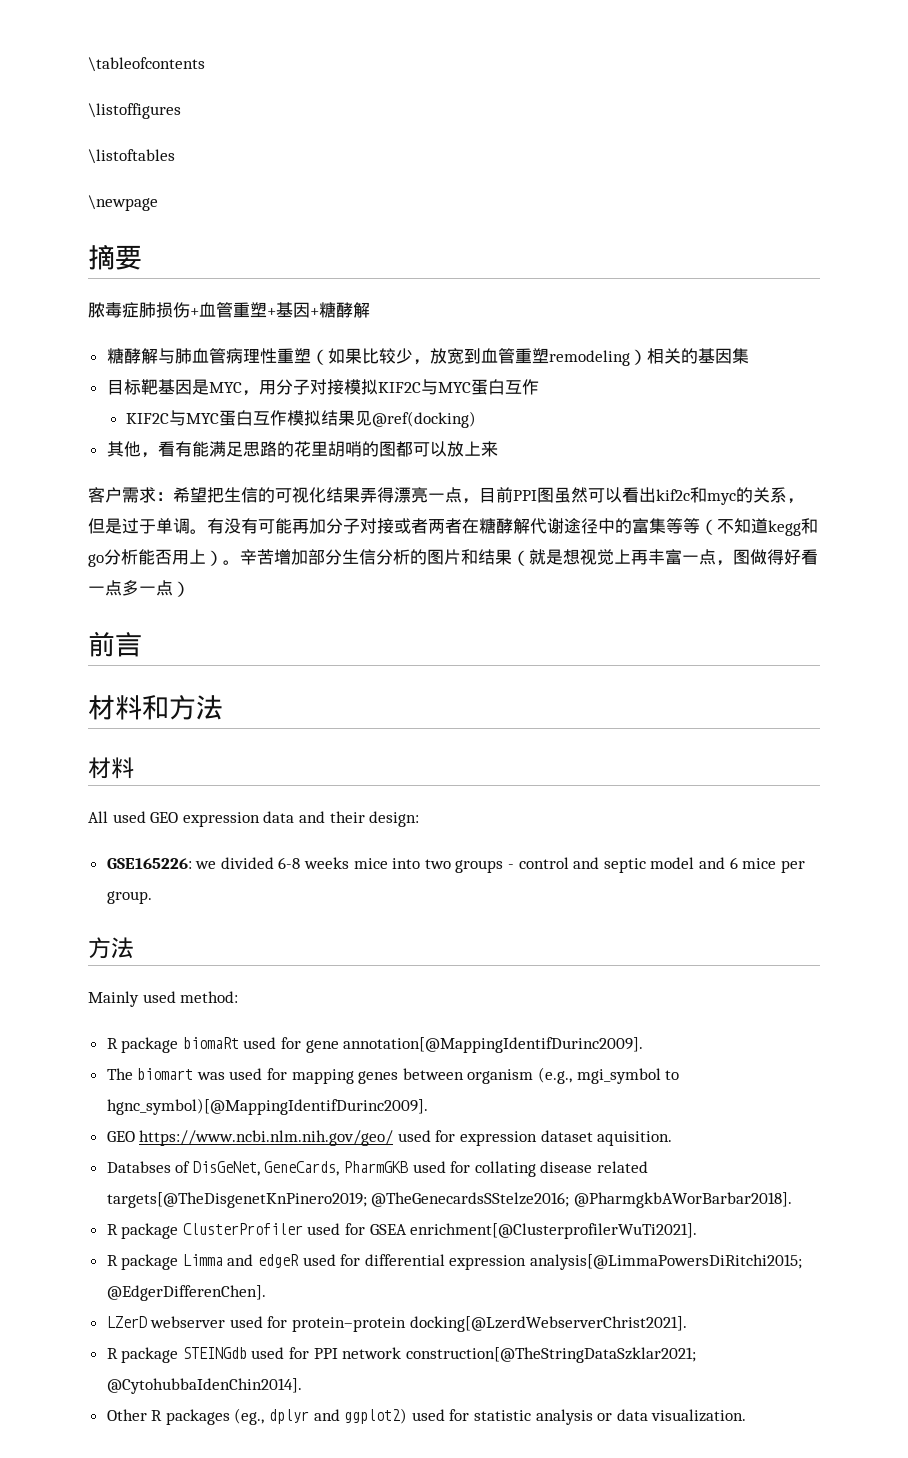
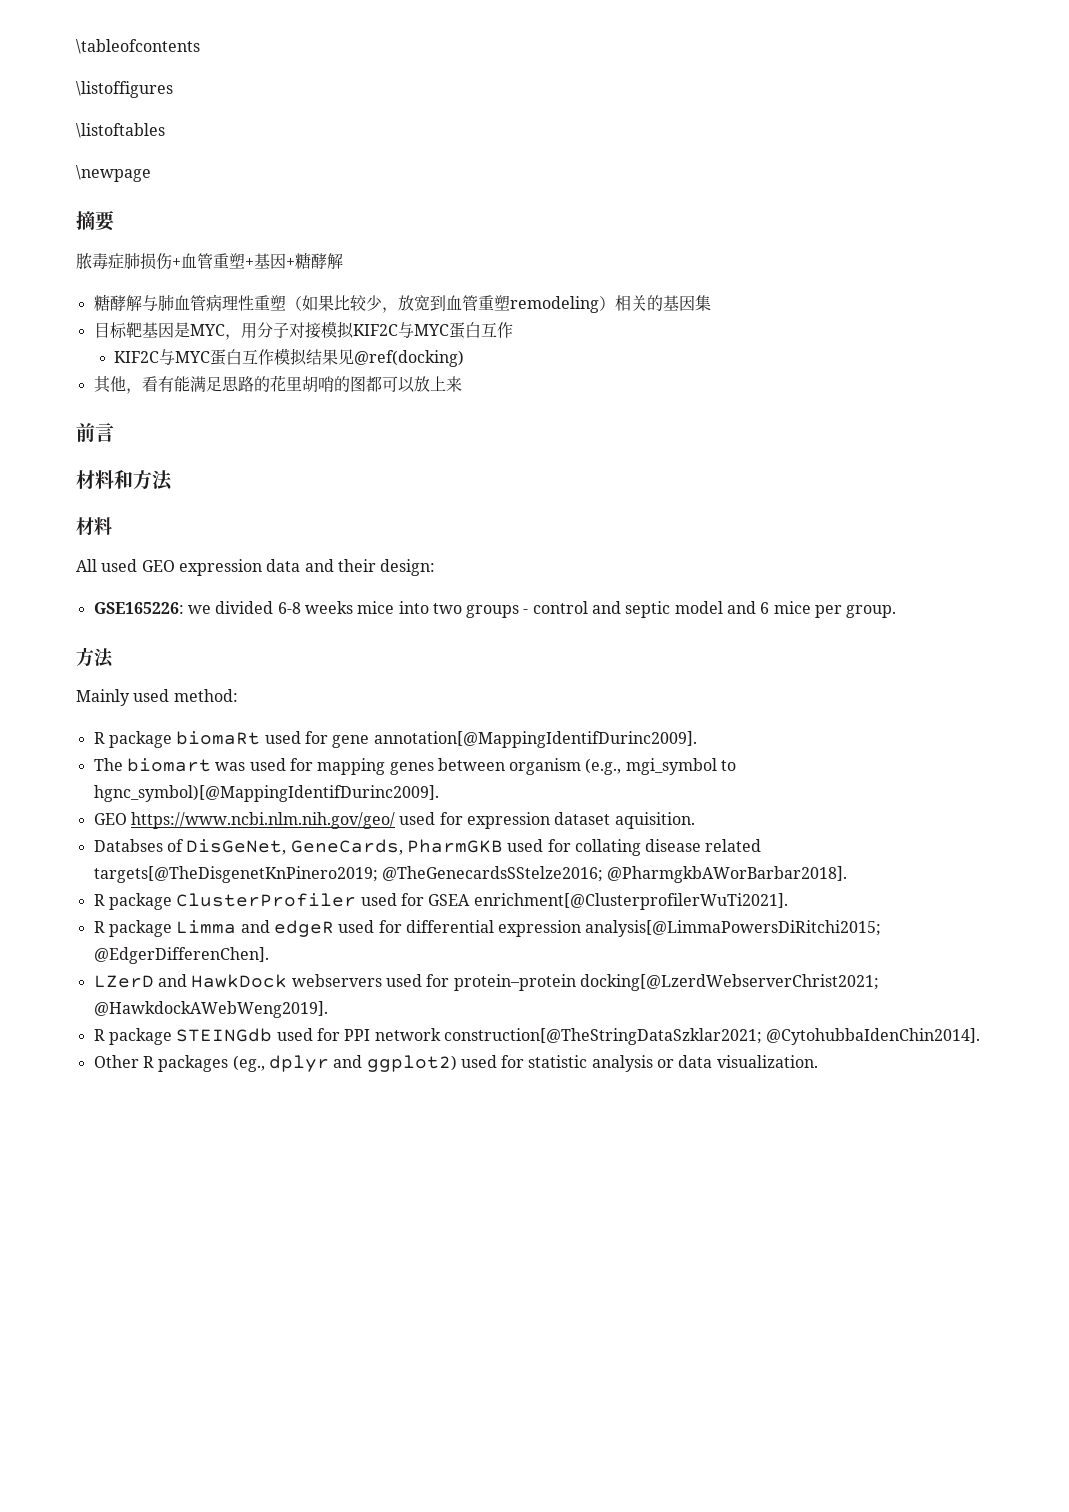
- 客户需求：希望把生信的可视化结果弄得漂亮一点，目前PPI图虽然可以看出kif2c和myc的关系，但是过于单调。有没有可能再加分子对接或者两者在糖酵解代谢途径中的富集等等（不知道kegg和go分析能否用上）。辛苦增加部分生信分析的图片和结果（就是想视觉上再丰富一点，图做得好看一点多一点）
- LZerD webserver used for protein–protein docking[@LzerdWebserverChrist2021].
+ LZerD and HawkDock webservers used for protein–protein docking[@LzerdWebserverChrist2021; @HawkdockAWebWeng2019].

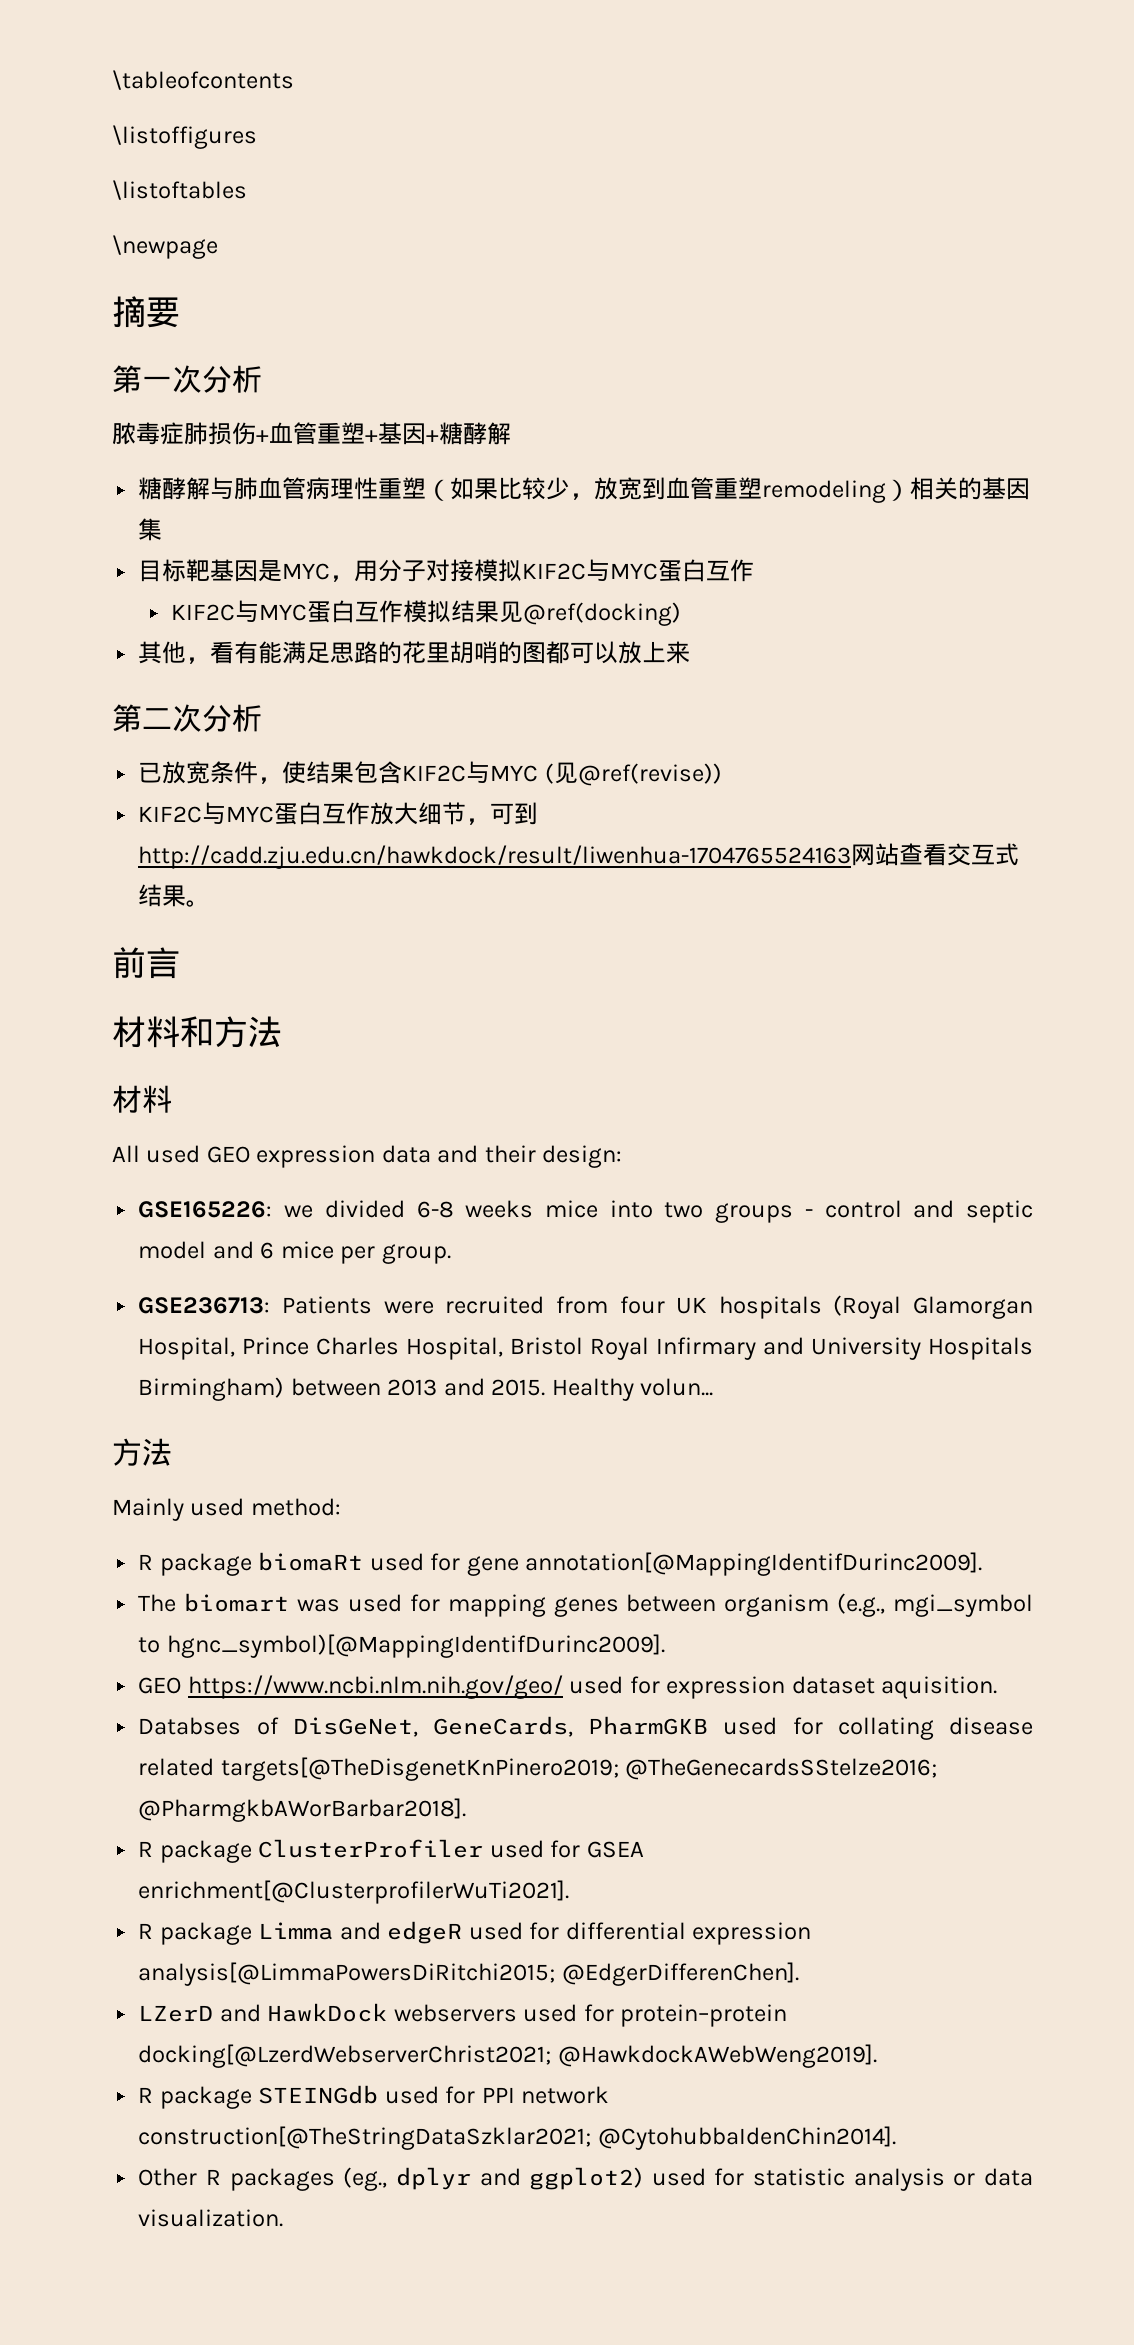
+ 第一次分析
+ 第二次分析
+ 已放宽条件，使结果包含KIF2C与MYC (见@ref(revise))
+ KIF2C与MYC蛋白互作放大细节，可到http://cadd.zju.edu.cn/hawkdock/result/liwenhua-1704765524163网站查看交互式结果。
+ GSE236713: Patients were recruited from four UK hospitals (Royal Glamorgan Hospital, Prince Charles Hospital, Bristol Royal Infirmary and University Hospitals Birmingham) between 2013 and 2015. Healthy volun...

